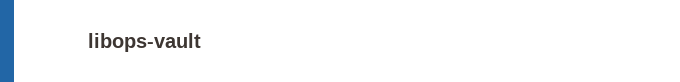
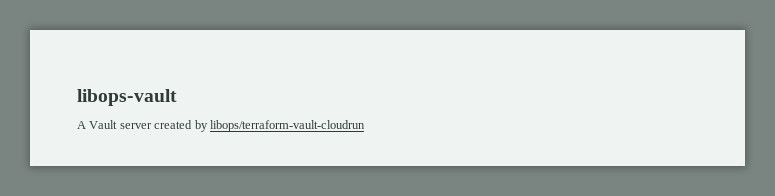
+ A Vault server created by libops/terraform-vault-cloudrun

